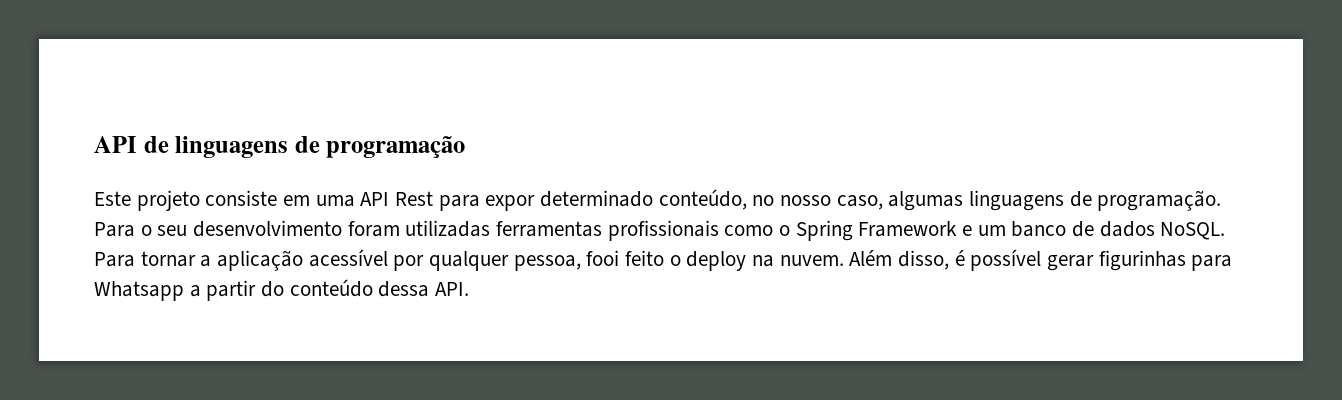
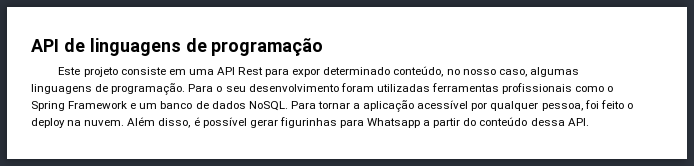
- Para tornar a aplicação acessível por qualquer pessoa, fooi feito o deploy na nuvem.
+ Para tornar a aplicação acessível por qualquer pessoa, foi feito o deploy na nuvem.

